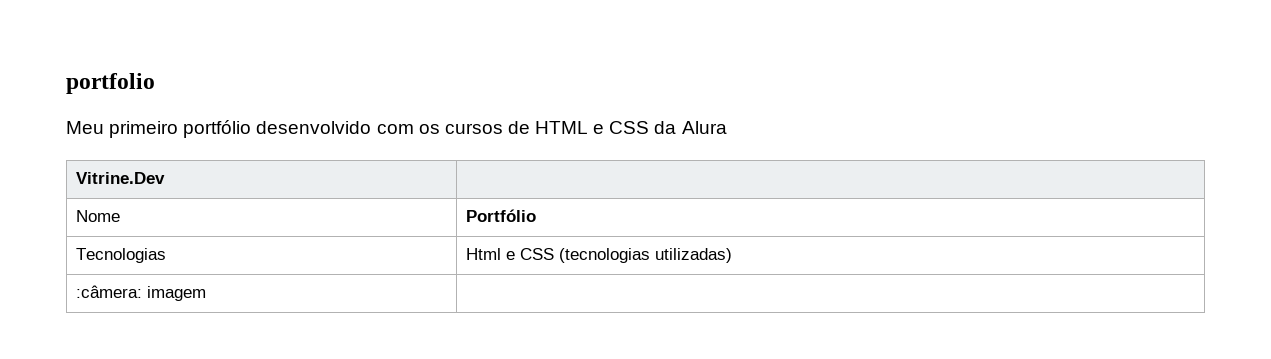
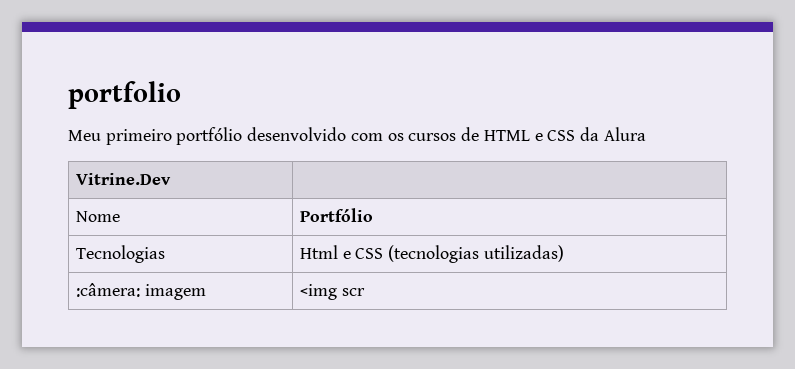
- :câmera: imagem |
+ :câmera: imagem | <img scr

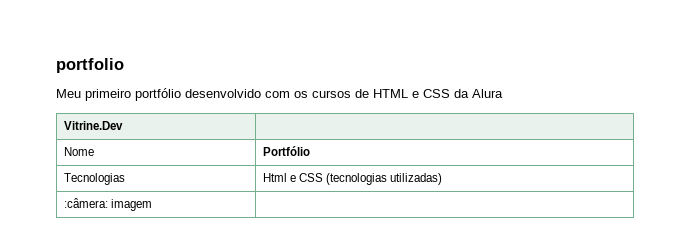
- :câmera: imagem | <img scr
+ :câmera: imagem |

